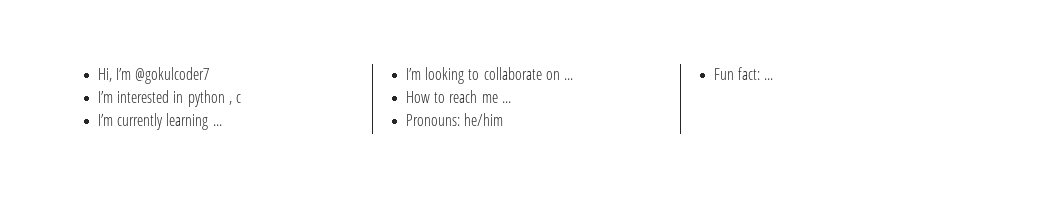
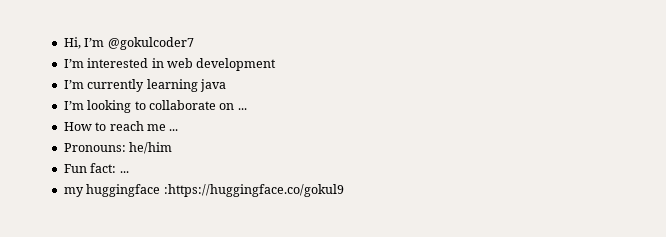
- I’m interested in python , c
+ I’m interested in web development
- I’m currently learning ...
+ I’m currently learning java
+ my huggingface :https://huggingface.co/gokul9

